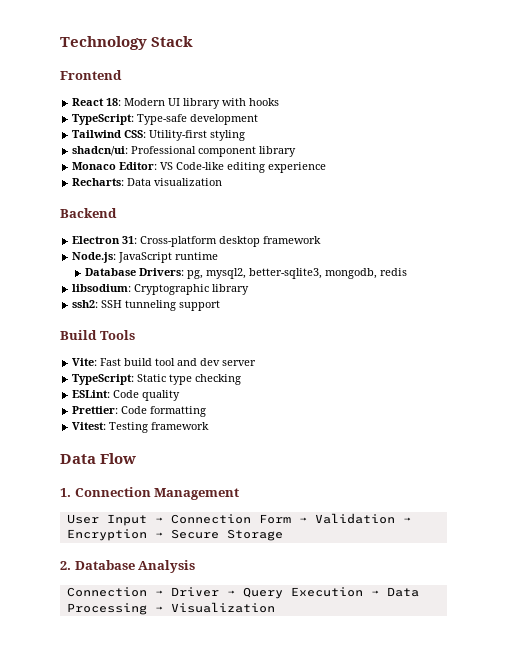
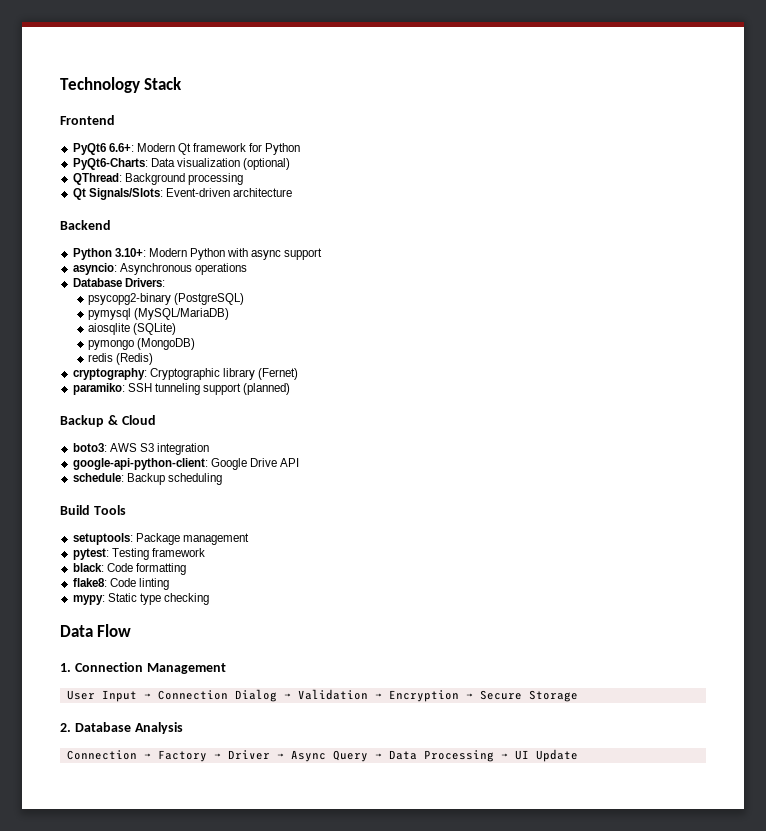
- React 18: Modern UI library with hooks
- TypeScript: Type-safe development
- Tailwind CSS: Utility-first styling
- shadcn/ui: Professional component library
- Monaco Editor: VS Code-like editing experience
- Recharts: Data visualization
+ PyQt6 6.6+: Modern Qt framework for Python
+ PyQt6-Charts: Data visualization (optional)
+ QThread: Background processing
+ Qt Signals/Slots: Event-driven architecture
  Backend
- Electron 31: Cross-platform desktop framework
- Node.js: JavaScript runtime
- Database Drivers: pg, mysql2, better-sqlite3, mongodb, redis
- libsodium: Cryptographic library
- ssh2: SSH tunneling support
+ Python 3.10+: Modern Python with async support
+ asyncio: Asynchronous operations
+ Database Drivers:
+ psycopg2-binary (PostgreSQL)
+ pymysql (MySQL/MariaDB)
+ aiosqlite (SQLite)
+ pymongo (MongoDB)
+ redis (Redis)
+ cryptography: Cryptographic library (Fernet)
+ paramiko: SSH tunneling support (planned)
+ Backup & Cloud
+ boto3: AWS S3 integration
+ google-api-python-client: Google Drive API
+ schedule: Backup scheduling
  Build Tools
- Vite: Fast build tool and dev server
- TypeScript: Static type checking
- ESLint: Code quality
- Prettier: Code formatting
- Vitest: Testing framework
+ setuptools: Package management
+ pytest: Testing framework
+ black: Code formatting
+ flake8: Code linting
+ mypy: Static type checking
- User Input → Connection Form → Validation → Encryption → Secure Storage
+ User Input → Connection Dialog → Validation → Encryption → Secure Storage
- Connection → Driver → Query Execution → Data Processing → Visualization
+ Connection → Factory → Driver → Async Query → Data Processing → UI Update

